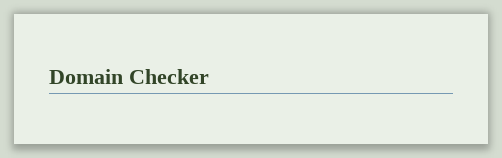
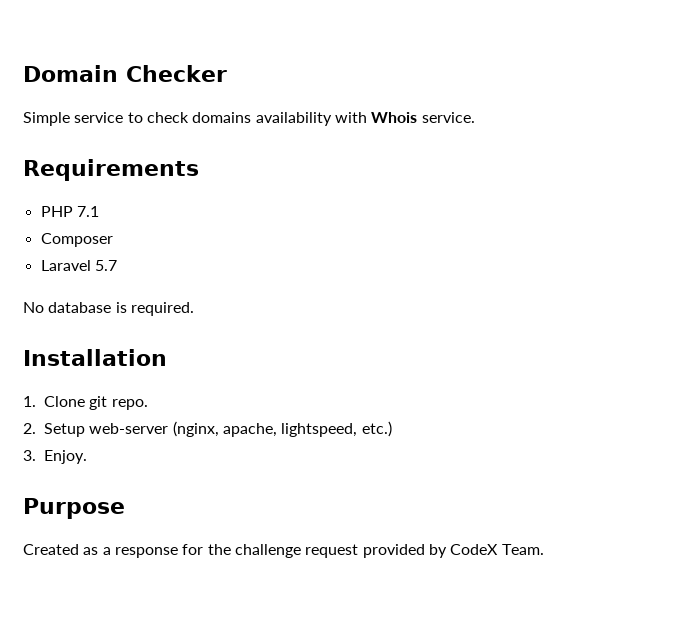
+ Simple service to check domains availability with Whois service.
+ Requirements
+ PHP 7.1
+ Composer
+ Laravel 5.7
+ No database is required.
+ Installation
+ 1. Clone git repo.
+ 2. Setup web-server (nginx, apache, lightspeed, etc.)
+ 3. Enjoy.
+ Purpose
+ Created as a response for the challenge request provided by CodeX Team.

